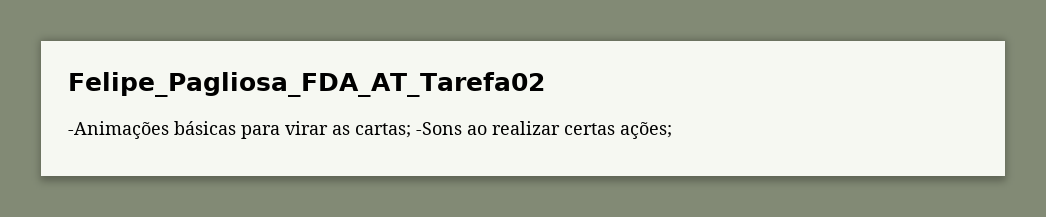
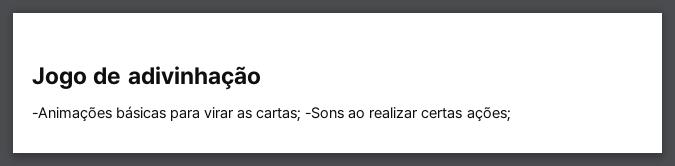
- Felipe_Pagliosa_FDA_AT_Tarefa02
+ Jogo de adivinhação

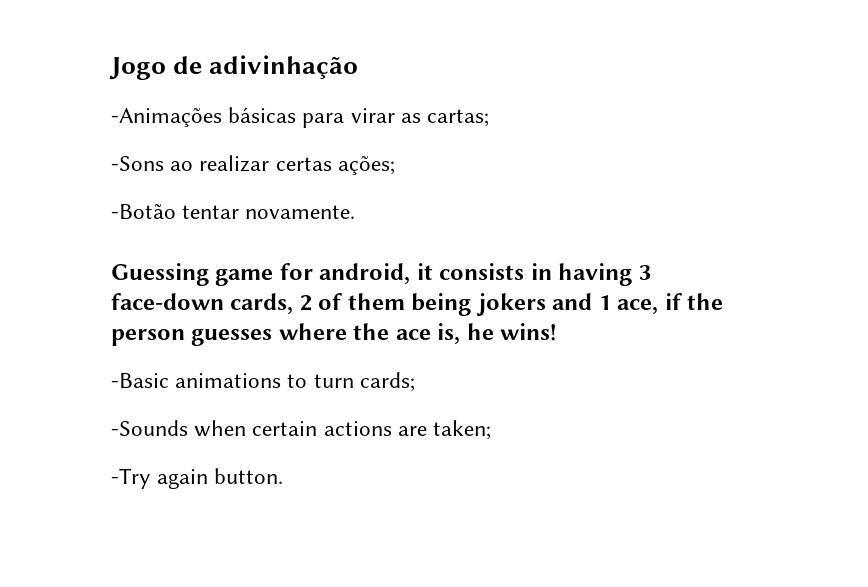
- -Animações básicas para virar as cartas; -Sons ao realizar certas ações;
+ -Animações básicas para virar as cartas;
+ -Sons ao realizar certas ações;
+ -Botão tentar novamente.
+ Guessing game for android, it consists in having 3 face-down cards, 2 of them being jokers and 1 ace, if the person guesses where the ace is, he wins!
+ -Basic animations to turn cards;
+ -Sounds when certain actions are taken;
+ -Try again button.

